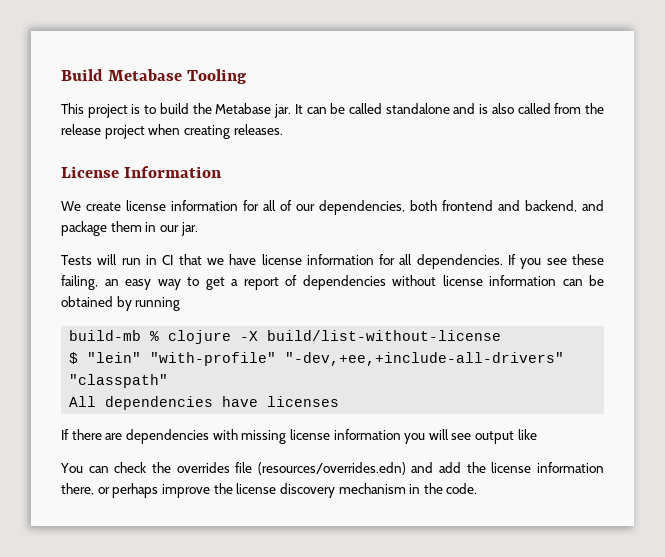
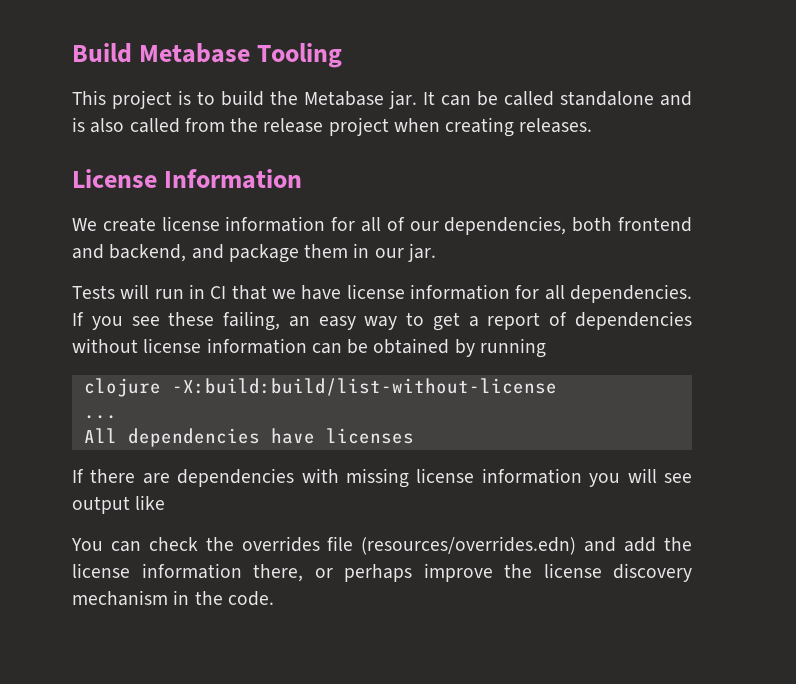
- build-mb % clojure -X build/list-without-license
- $ "lein" "with-profile" "-dev,+ee,+include-all-drivers" "classpath"
+ clojure -X:build:build/list-without-license
+ ...

